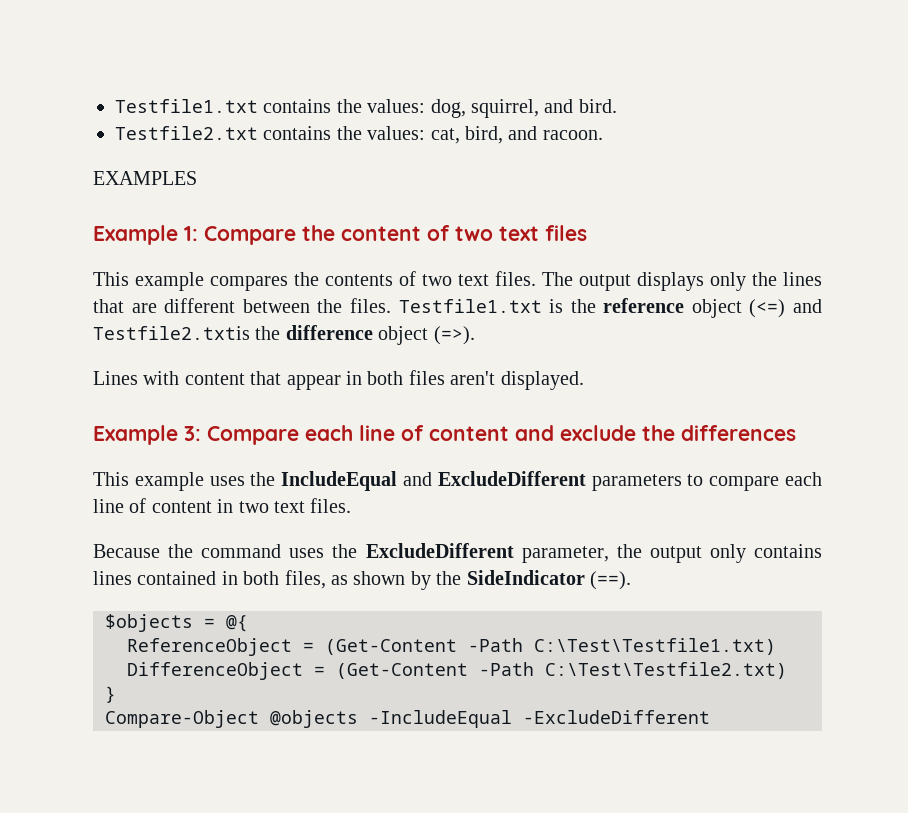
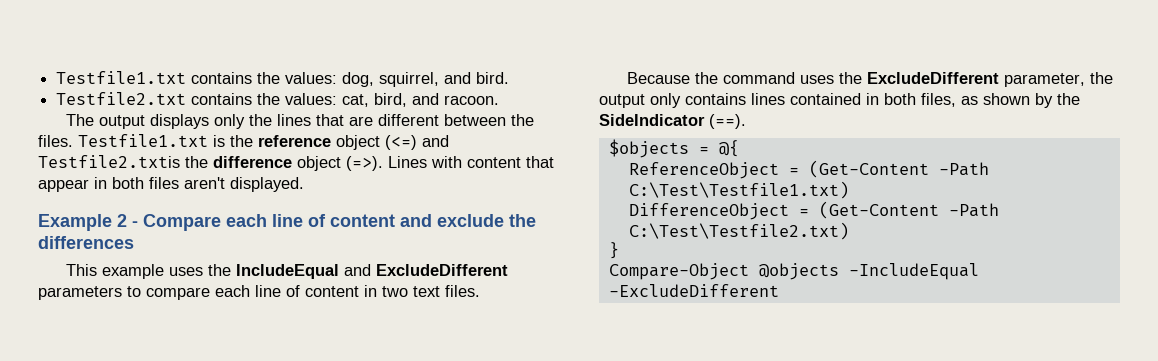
- EXAMPLES
- Example 1: Compare the content of two text files
- This example compares the contents of two text files.
- Testfile1.txt is the reference object (<=) and Testfile2.txtis the difference object (=>).
- Lines with content that appear in both files aren't displayed.
+ Testfile1.txt is the reference object (<=) and Testfile2.txtis the difference object (=>). Lines with content that appear in both files aren't displayed.
- Example 3: Compare each line of content and exclude the differences
+ Example 2 - Compare each line of content and exclude the differences

